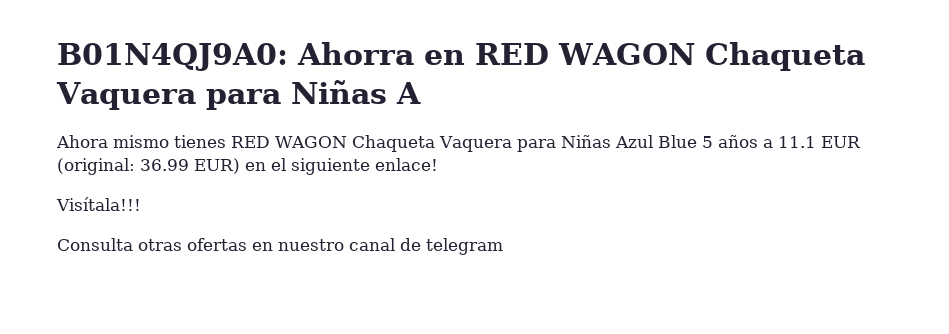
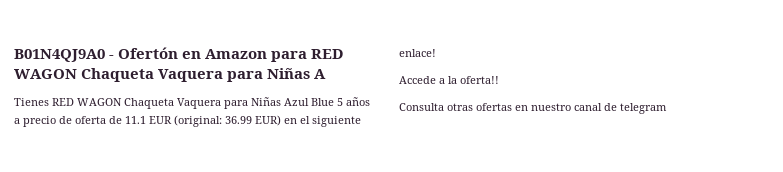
- B01N4QJ9A0: Ahorra en RED WAGON Chaqueta Vaquera para Niñas A
+ B01N4QJ9A0 - Ofertón en Amazon para RED WAGON Chaqueta Vaquera para Niñas A
- Ahora mismo tienes RED WAGON Chaqueta Vaquera para Niñas Azul Blue 5 años a 11.1 EUR (original: 36.99 EUR) en el siguiente enlace!
+ Tienes RED WAGON Chaqueta Vaquera para Niñas Azul Blue 5 años a precio de oferta de 11.1 EUR (original: 36.99 EUR) en el siguiente enlace!
- Visítala!!!
+ Accede a la oferta!!

